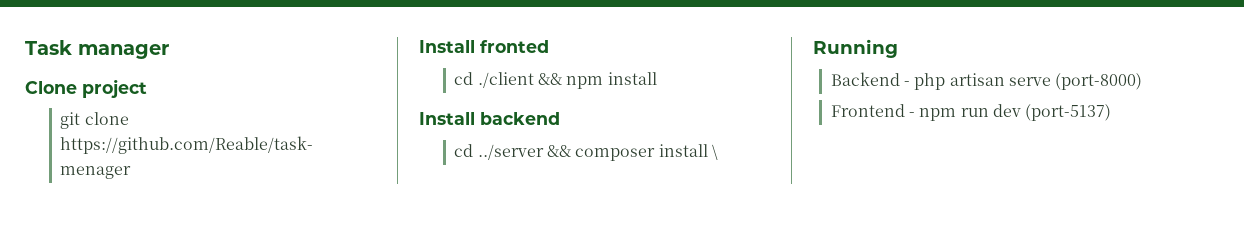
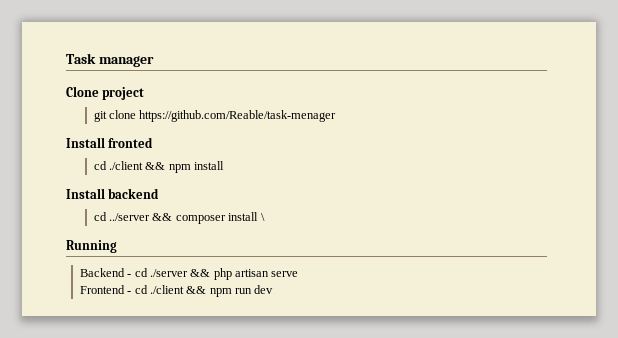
- Backend - php artisan serve (port-8000)
+ Backend - cd ./server && php artisan serve
- Frontend - npm run dev (port-5137)
+ Frontend - cd ./client && npm run dev

